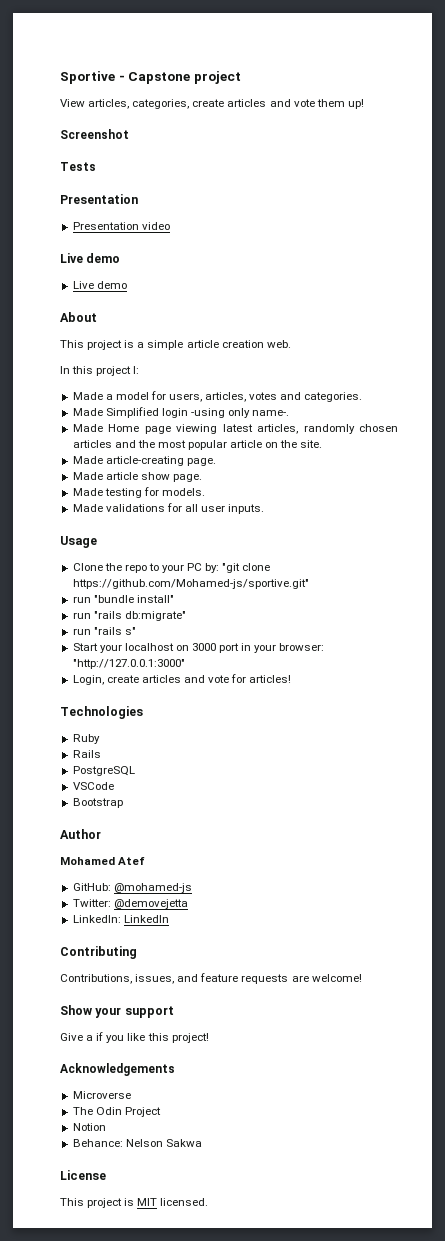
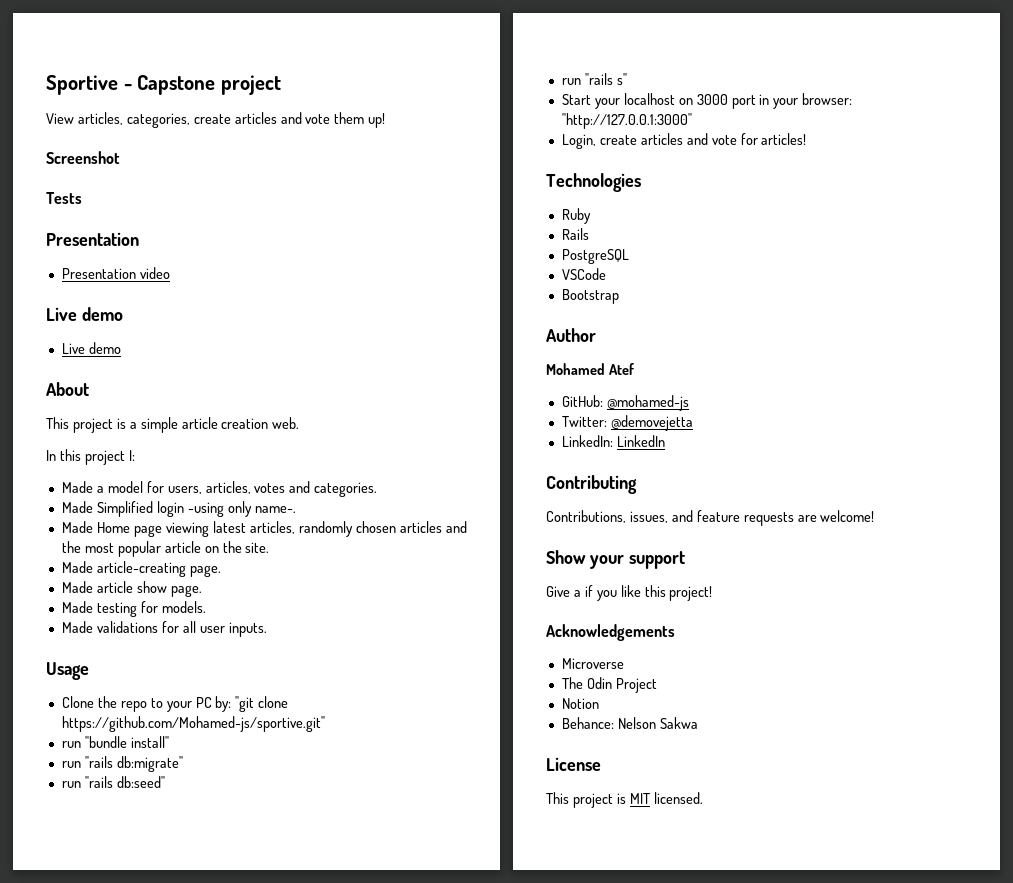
+ run "rails db:seed"

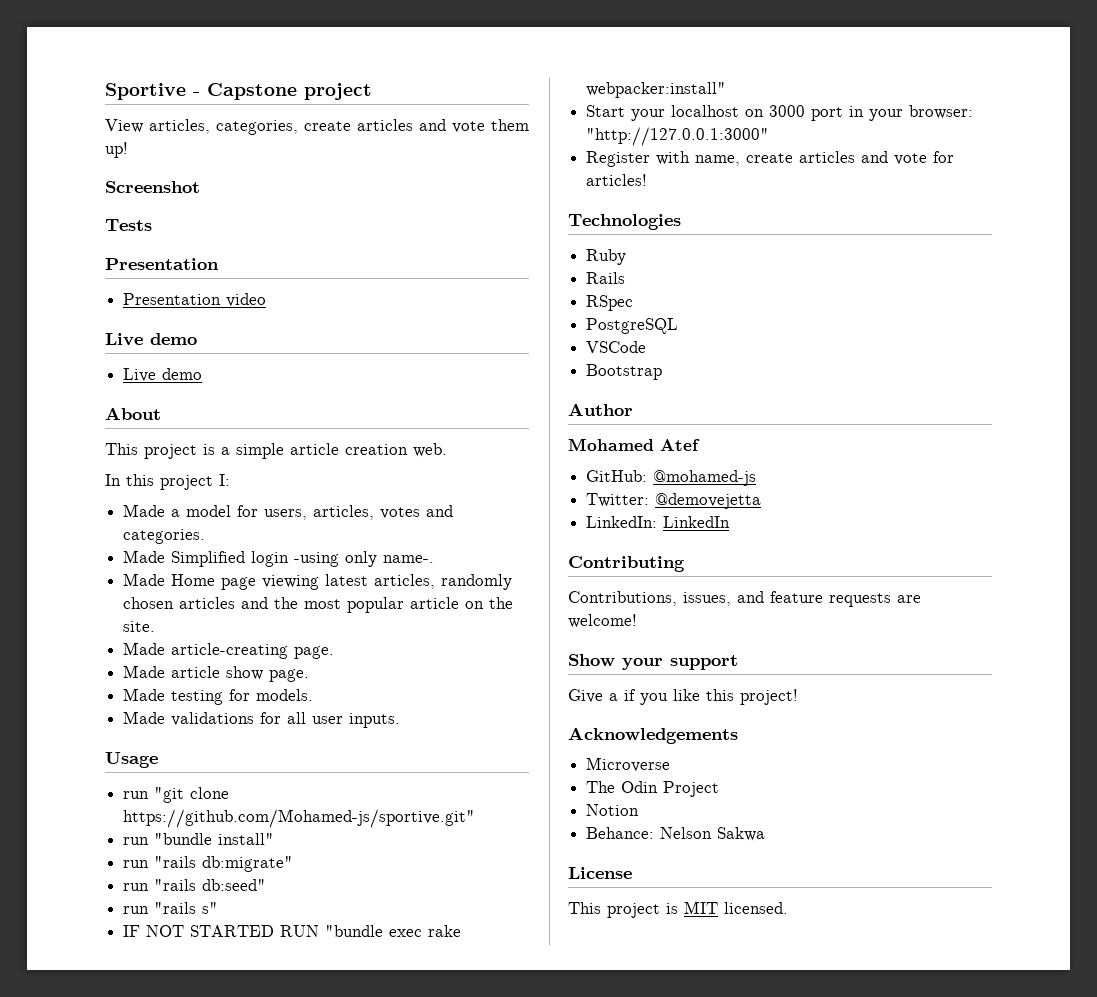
- Clone the repo to your PC by: "git clone https://github.com/Mohamed-js/sportive.git"
+ run "git clone https://github.com/Mohamed-js/sportive.git"
+ IF NOT STARTED RUN "bundle exec rake webpacker:install"
- Login, create articles and vote for articles!
+ Register with name, create articles and vote for articles!
+ RSpec

